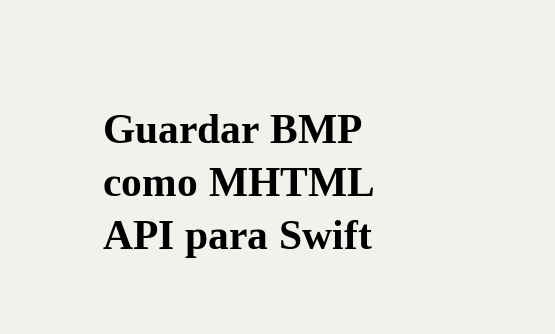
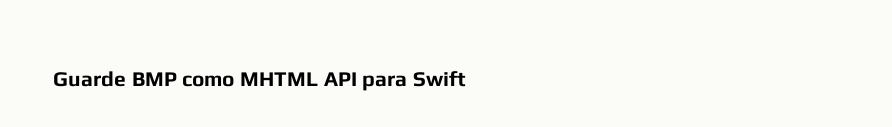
- Guardar BMP como MHTML API para Swift
+ Guarde BMP como MHTML API para Swift

